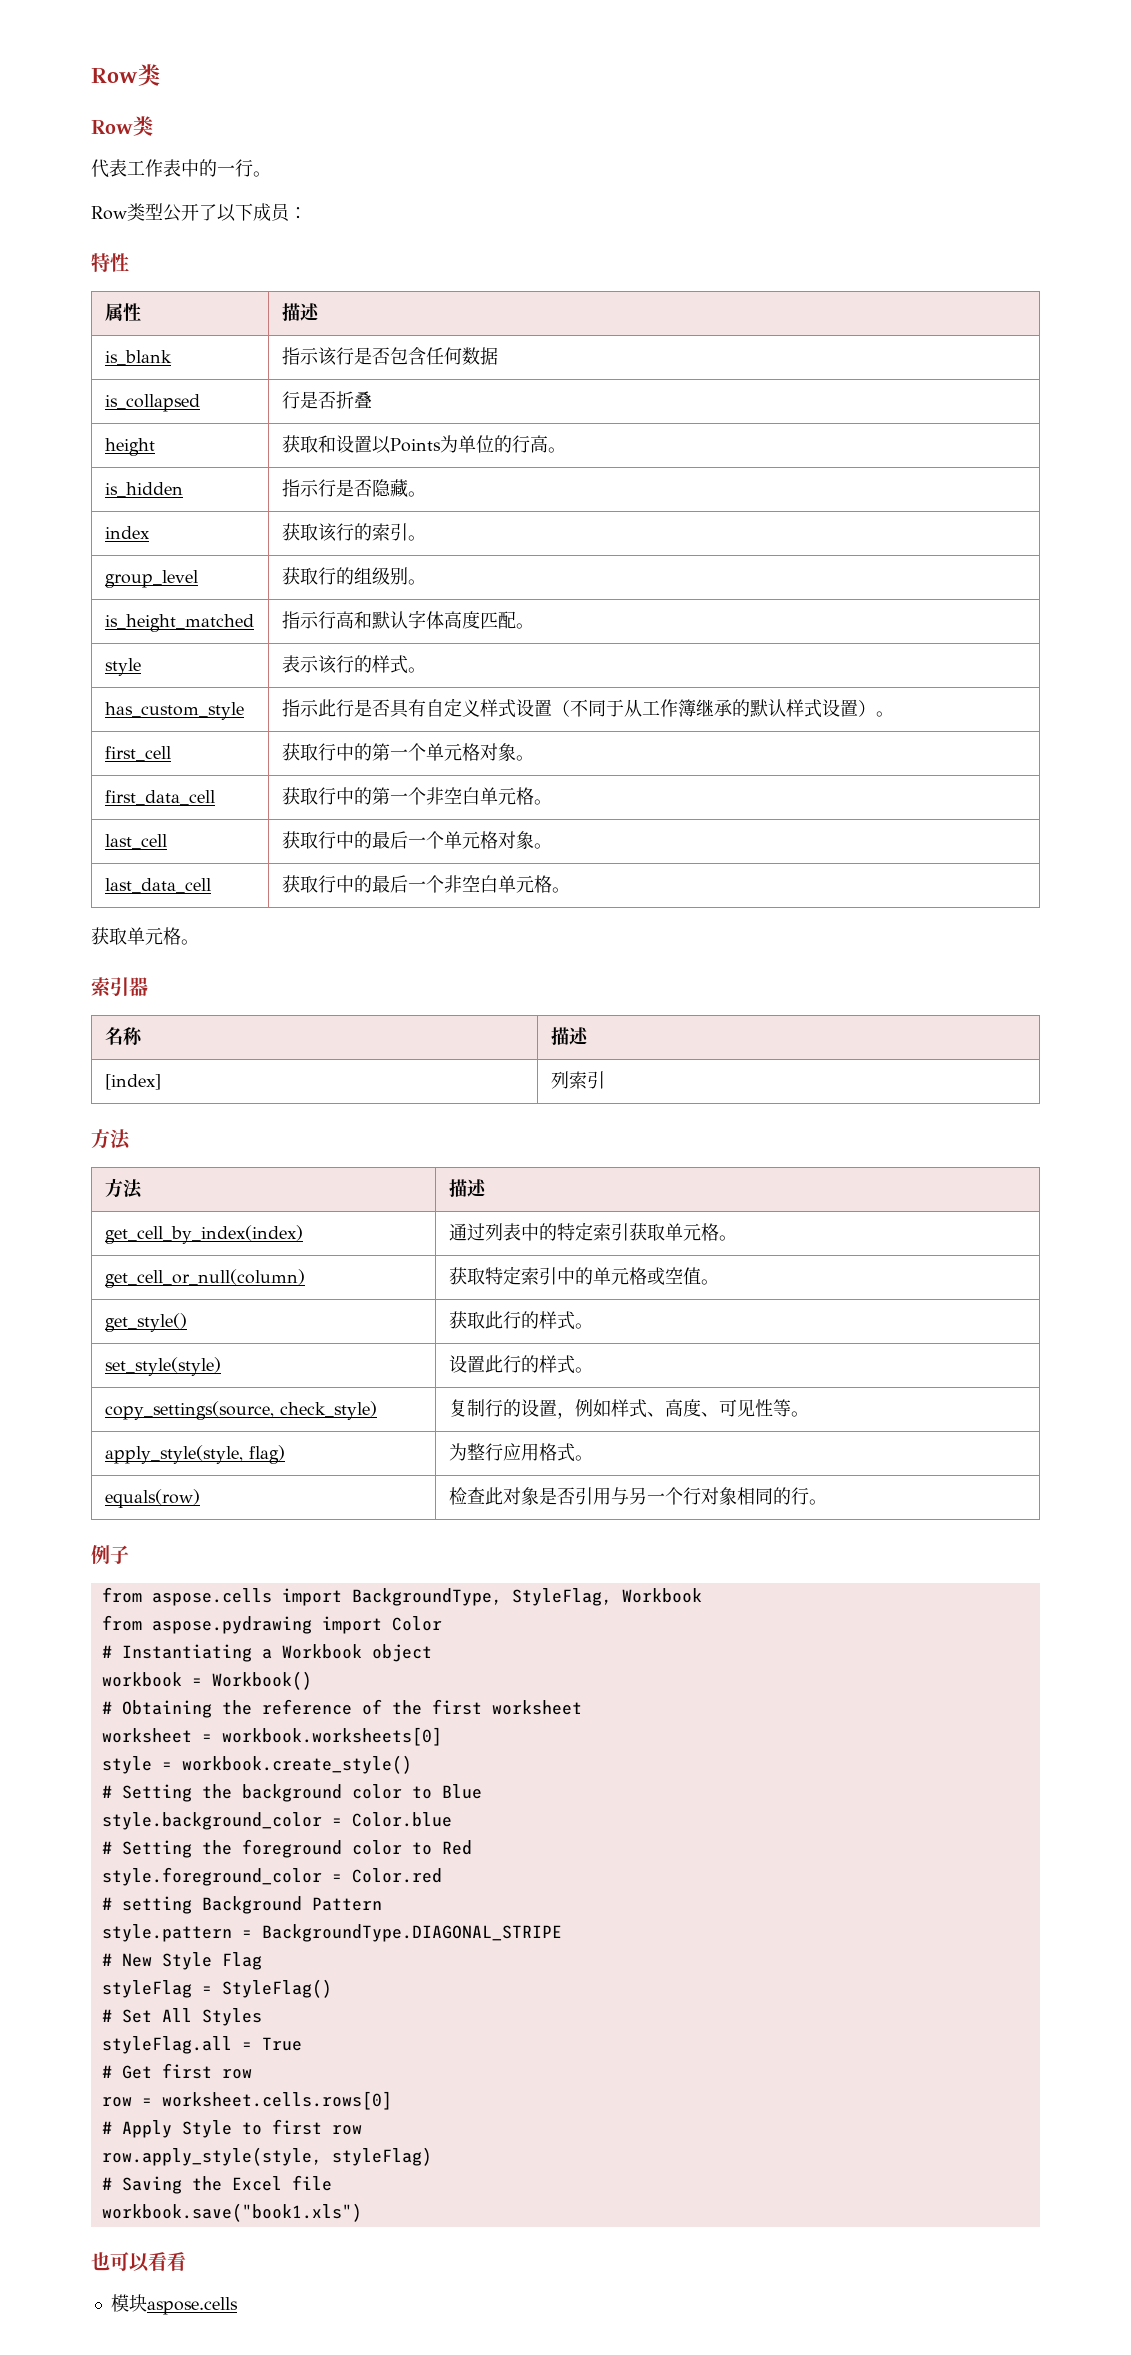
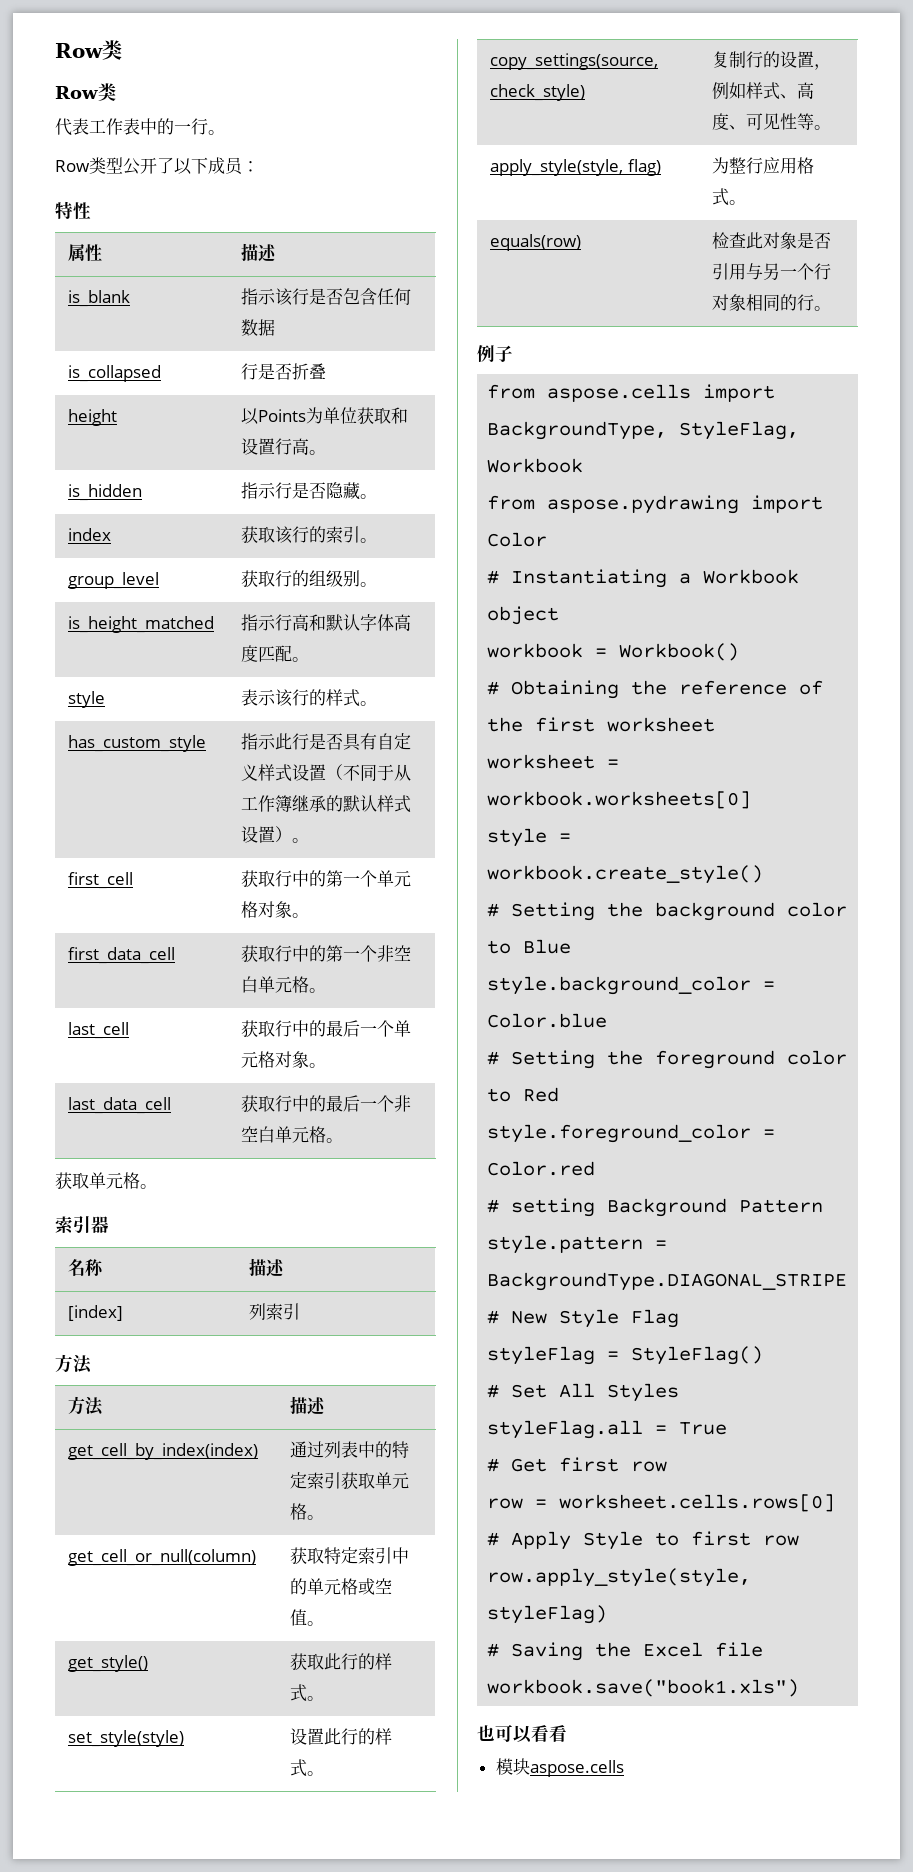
- height | 获取和设置以Points为单位的行高。
+ height | 以Points为单位获取和设置行高。

